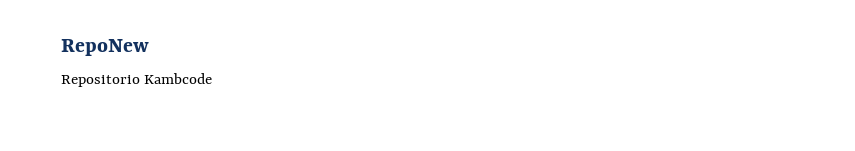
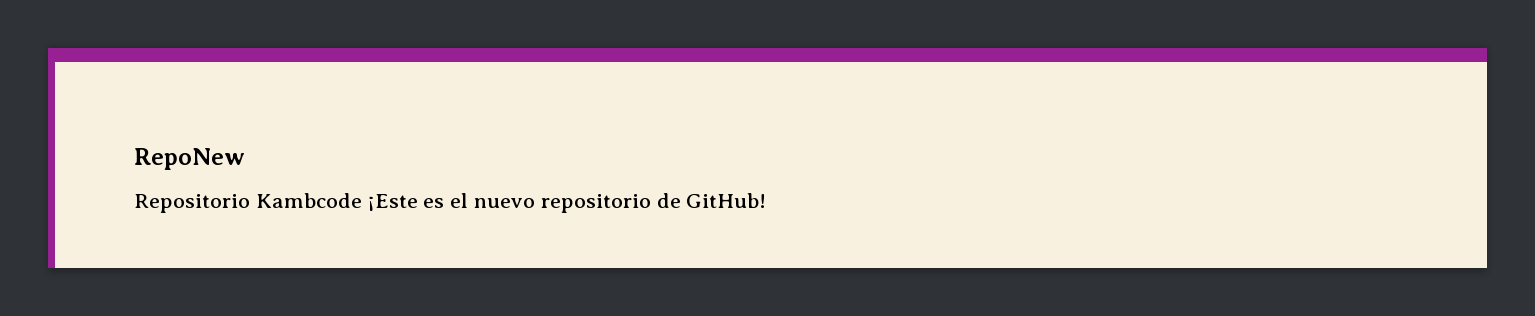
- Repositorio Kambcode
+ Repositorio Kambcode ¡Este es el nuevo repositorio de GitHub!

